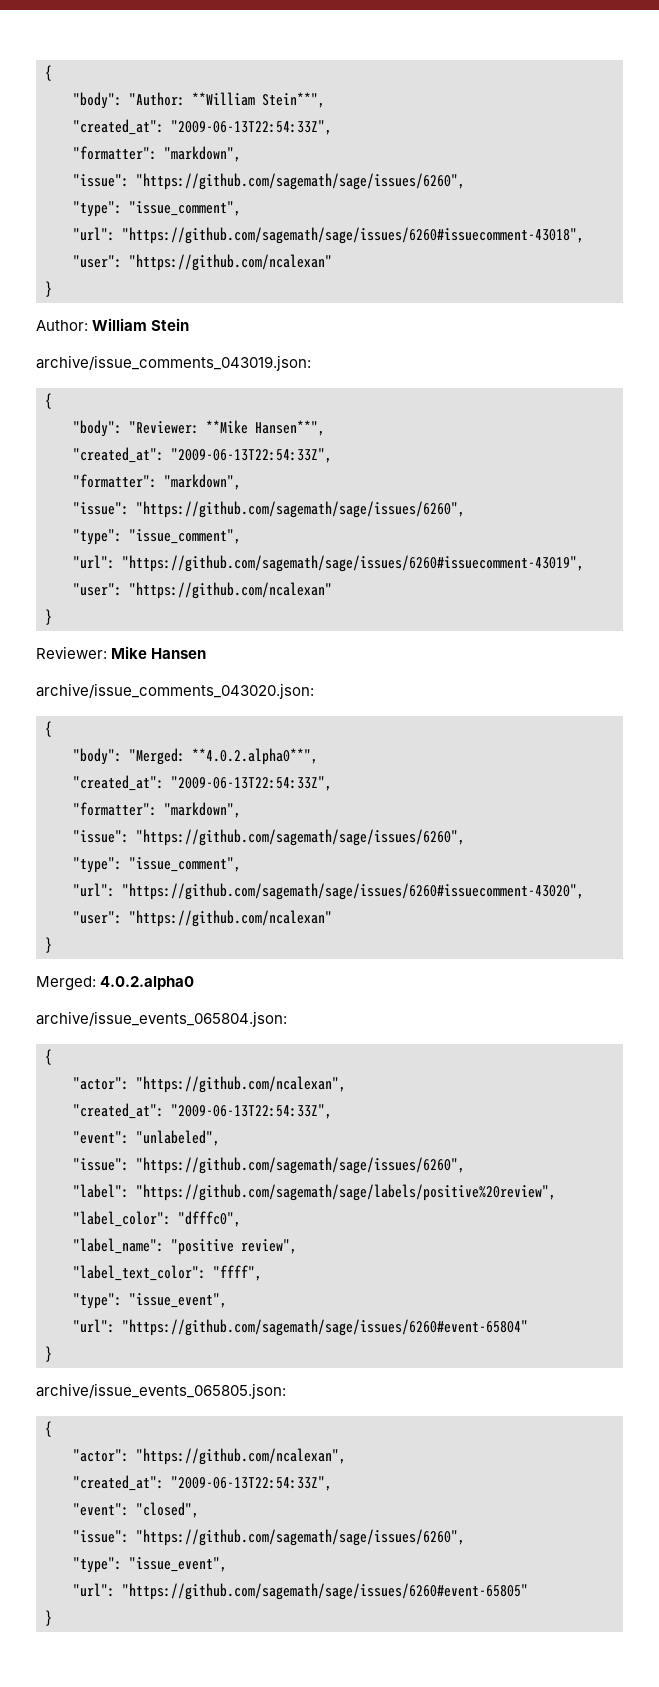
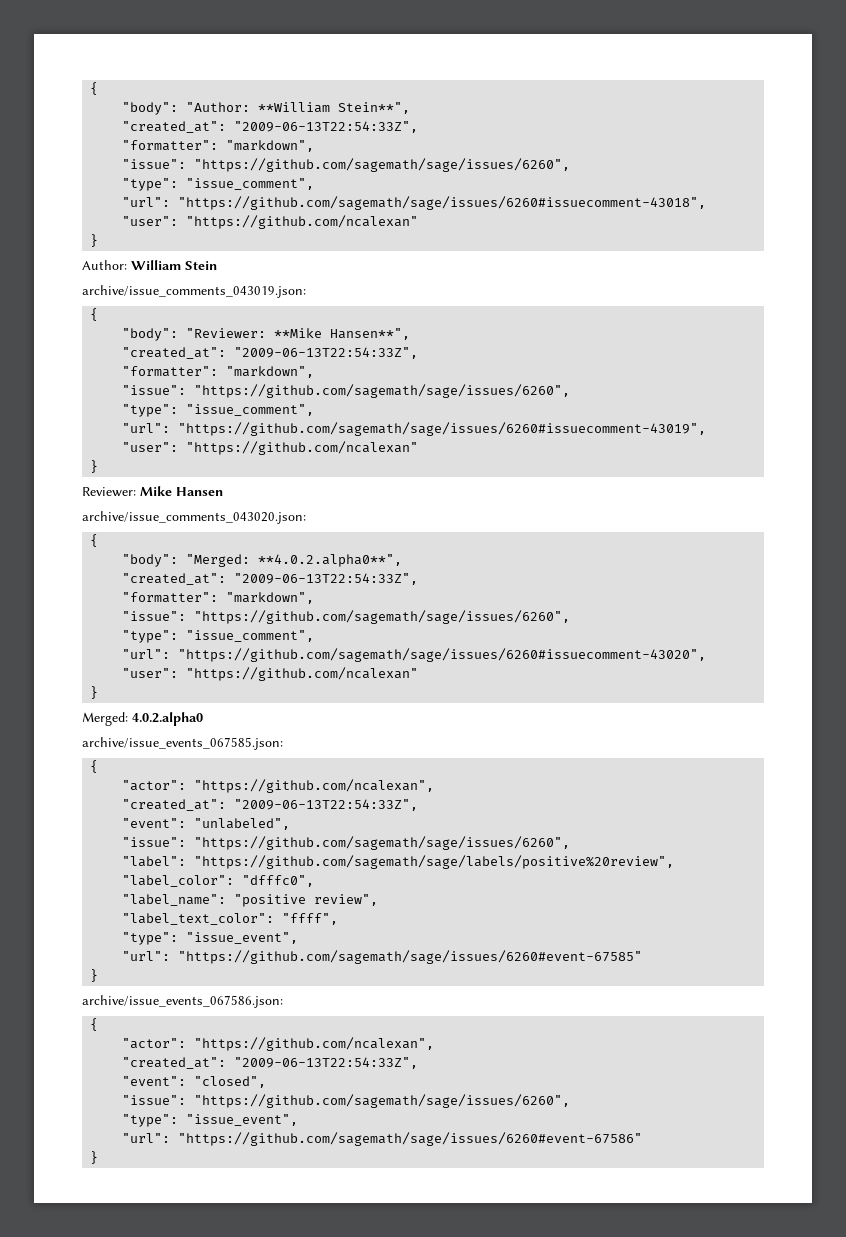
- archive/issue_events_065804.json:
+ archive/issue_events_067585.json:
- "url": "https://github.com/sagemath/sage/issues/6260#event-65804"
+ "url": "https://github.com/sagemath/sage/issues/6260#event-67585"
  }
- archive/issue_events_065805.json:
+ archive/issue_events_067586.json:
- "url": "https://github.com/sagemath/sage/issues/6260#event-65805"
+ "url": "https://github.com/sagemath/sage/issues/6260#event-67586"

